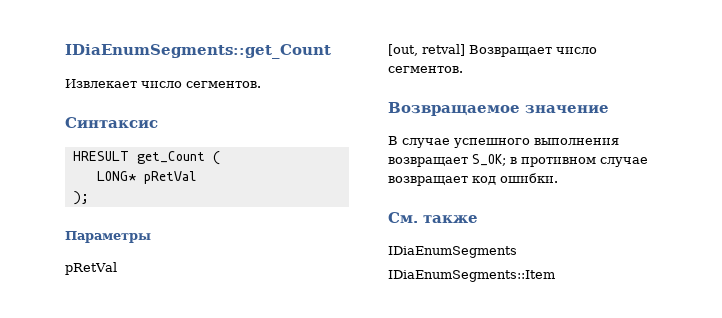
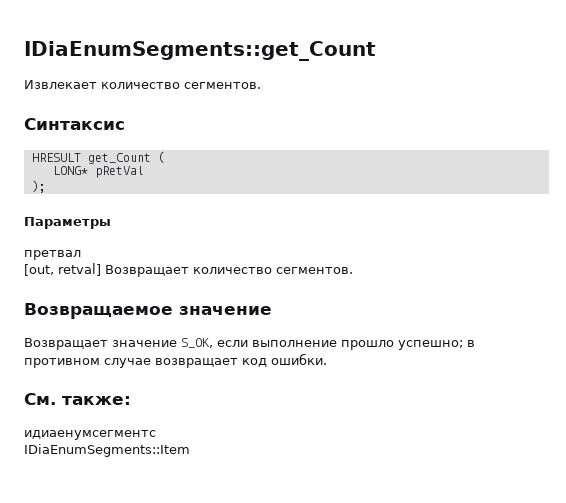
- Извлекает число сегментов.
+ Извлекает количество сегментов.
  Параметры
- pRetVal
+ претвал
- [out, retval] Возвращает число сегментов.
+ [out, retval] Возвращает количество сегментов.
- В случае успешного выполнения возвращает S_OK; в противном случае возвращает код ошибки.
+ Возвращает значение S_OK, если выполнение прошло успешно; в противном случае возвращает код ошибки.
- См. также
- IDiaEnumSegments
+ См. также:
+ идиаенумсегментс

